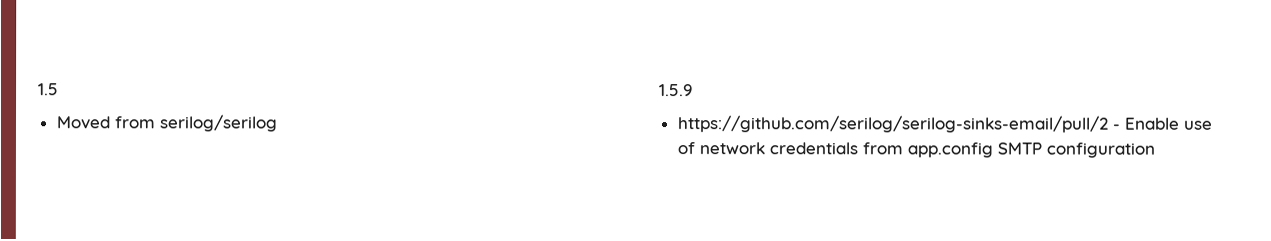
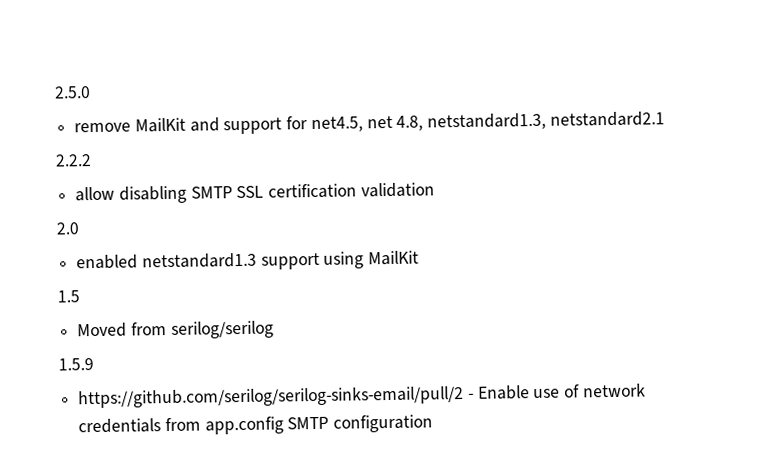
+ 2.5.0
+ remove MailKit and support for net4.5, net 4.8, netstandard1.3, netstandard2.1
+ 2.2.2
+ allow disabling SMTP SSL certification validation
+ 2.0
+ enabled netstandard1.3 support using MailKit

